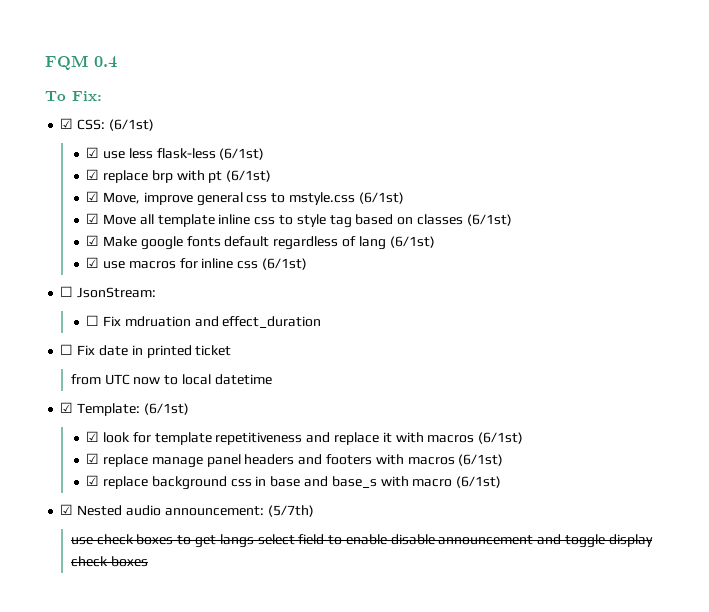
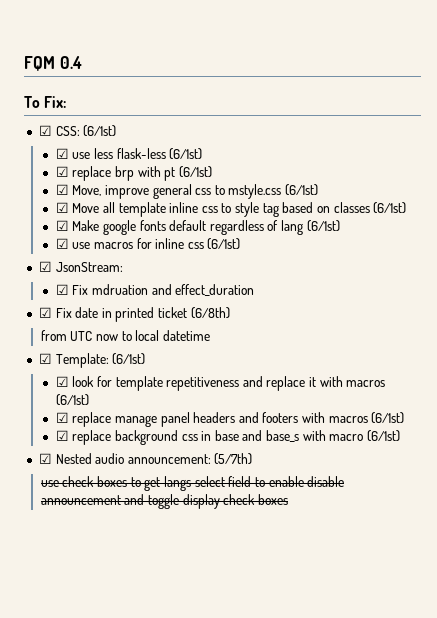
- ☐ JsonStream:
+ ☑ JsonStream:
- ☐ Fix mdruation and effect_duration
+ ☑ Fix mdruation and effect_duration
- ☐ Fix date in printed ticket
+ ☑ Fix date in printed ticket (6/8th)

